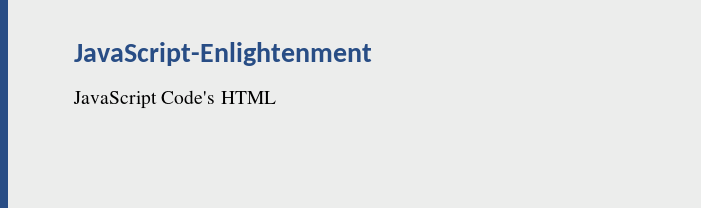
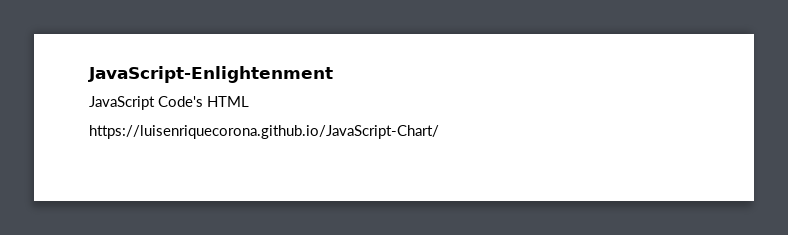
+ https://luisenriquecorona.github.io/JavaScript-Chart/

